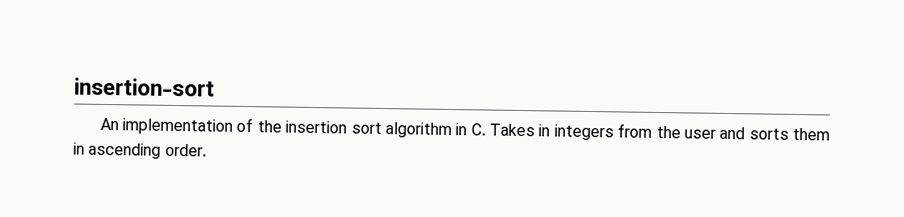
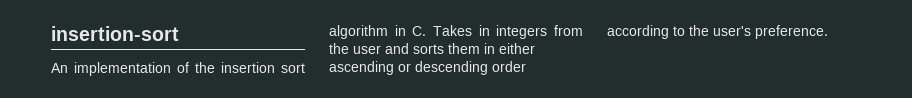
- An implementation of the insertion sort algorithm in C. Takes in integers from the user and sorts them in ascending order.
+ An implementation of the insertion sort algorithm in C. Takes in integers from the user and sorts them in either ascending or descending order according to the user's preference.

